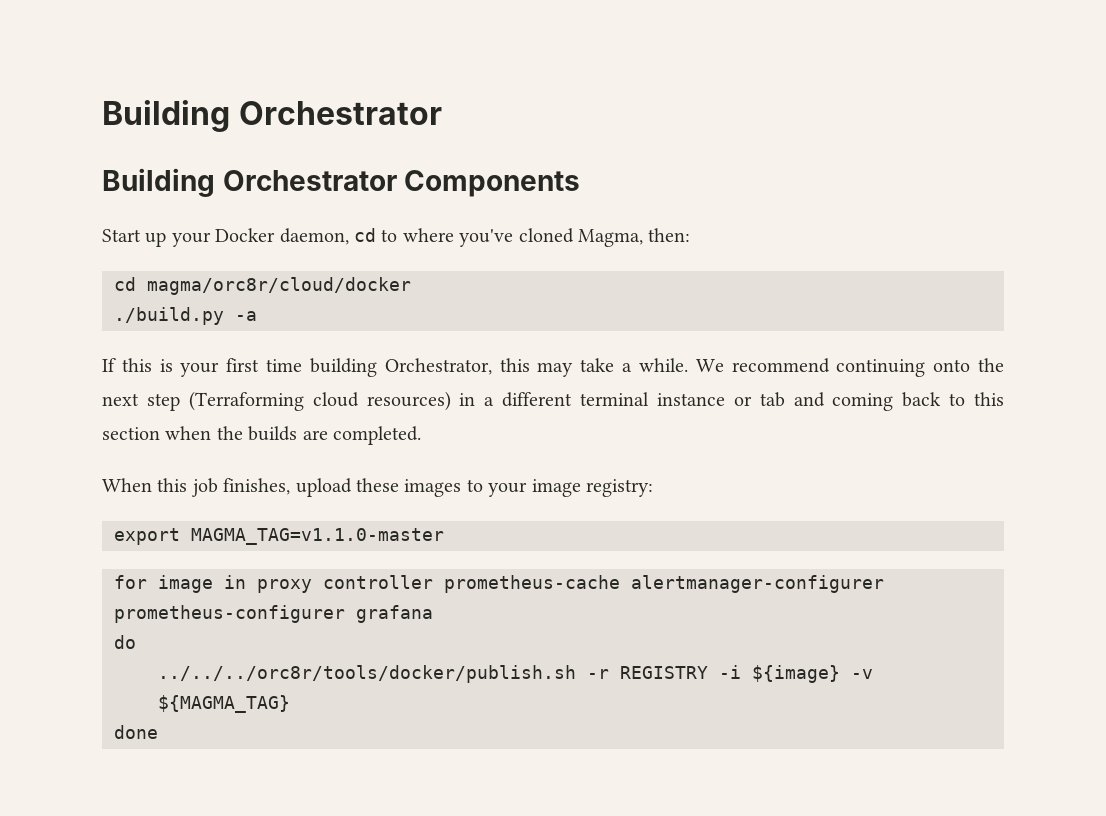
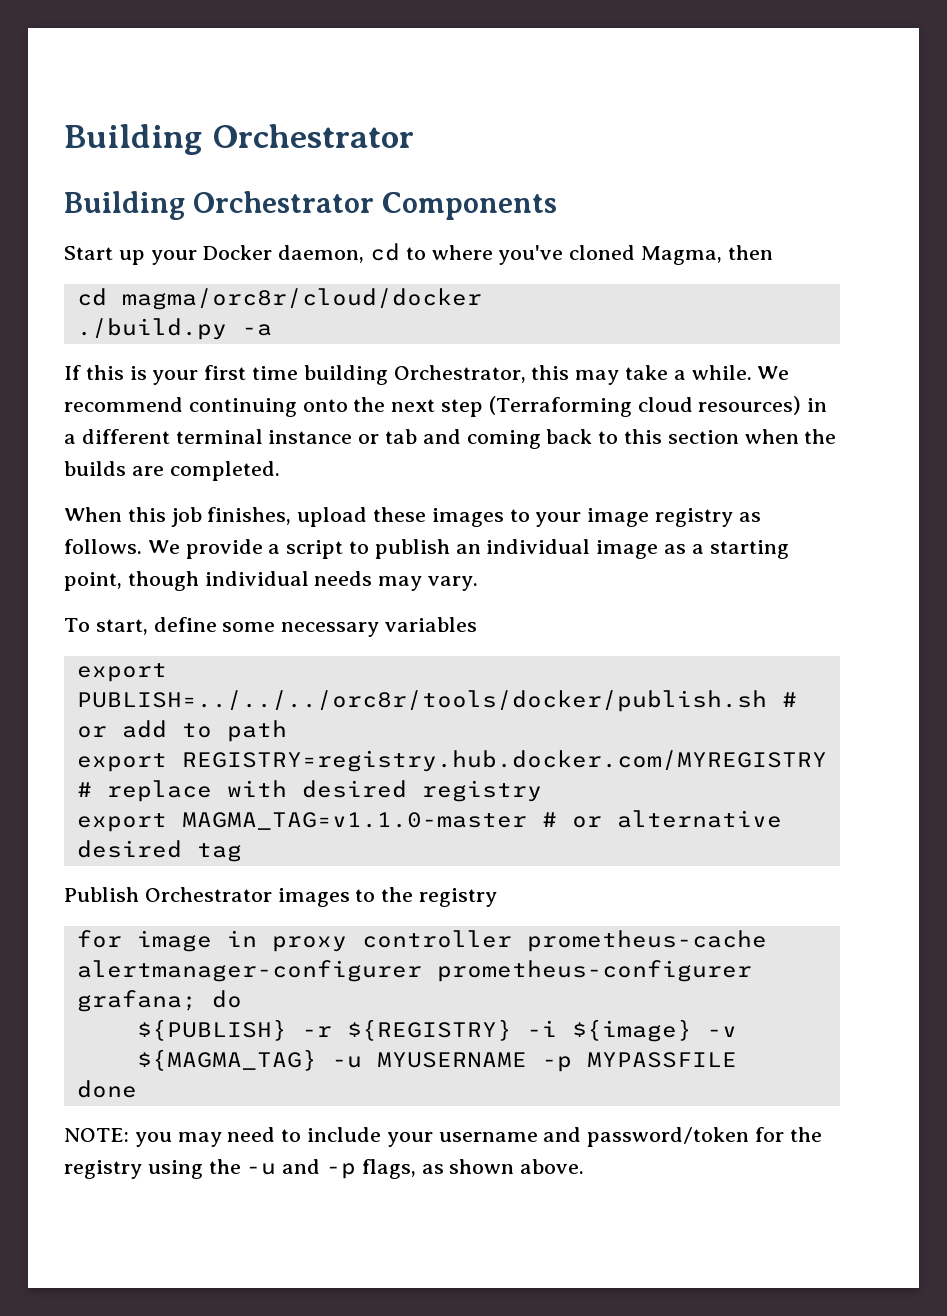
- Start up your Docker daemon, cd to where you've cloned Magma, then:
+ Start up your Docker daemon, cd to where you've cloned Magma, then
- When this job finishes, upload these images to your image registry:
- export MAGMA_TAG=v1.1.0-master
+ When this job finishes, upload these images to your image registry as follows. We provide a script to publish an individual image as a starting point, though individual needs may vary.
+ To start, define some necessary variables
+ export PUBLISH=../../../orc8r/tools/docker/publish.sh # or add to path
+ export REGISTRY=registry.hub.docker.com/MYREGISTRY # replace with desired registry
+ export MAGMA_TAG=v1.1.0-master # or alternative desired tag
+ Publish Orchestrator images to the registry
- for image in proxy controller prometheus-cache alertmanager-configurer prometheus-configurer grafana
- do
+ for image in proxy controller prometheus-cache alertmanager-configurer prometheus-configurer grafana; do
- ../../../orc8r/tools/docker/publish.sh -r REGISTRY -i ${image} -v ${MAGMA_TAG}
+ ${PUBLISH} -r ${REGISTRY} -i ${image} -v ${MAGMA_TAG} -u MYUSERNAME -p MYPASSFILE
  done
+ NOTE: you may need to include your username and password/token for the registry using the -u and -p flags, as shown above.

